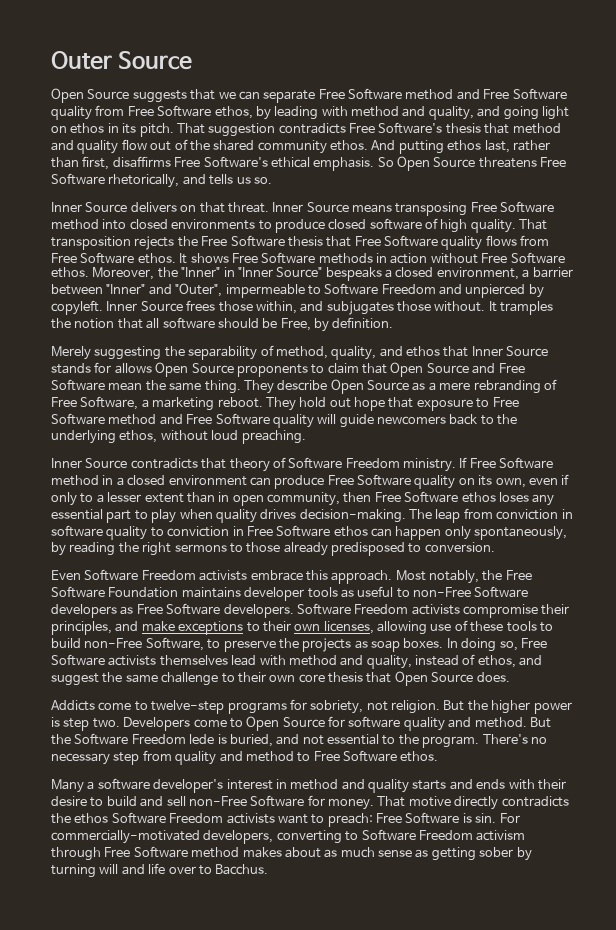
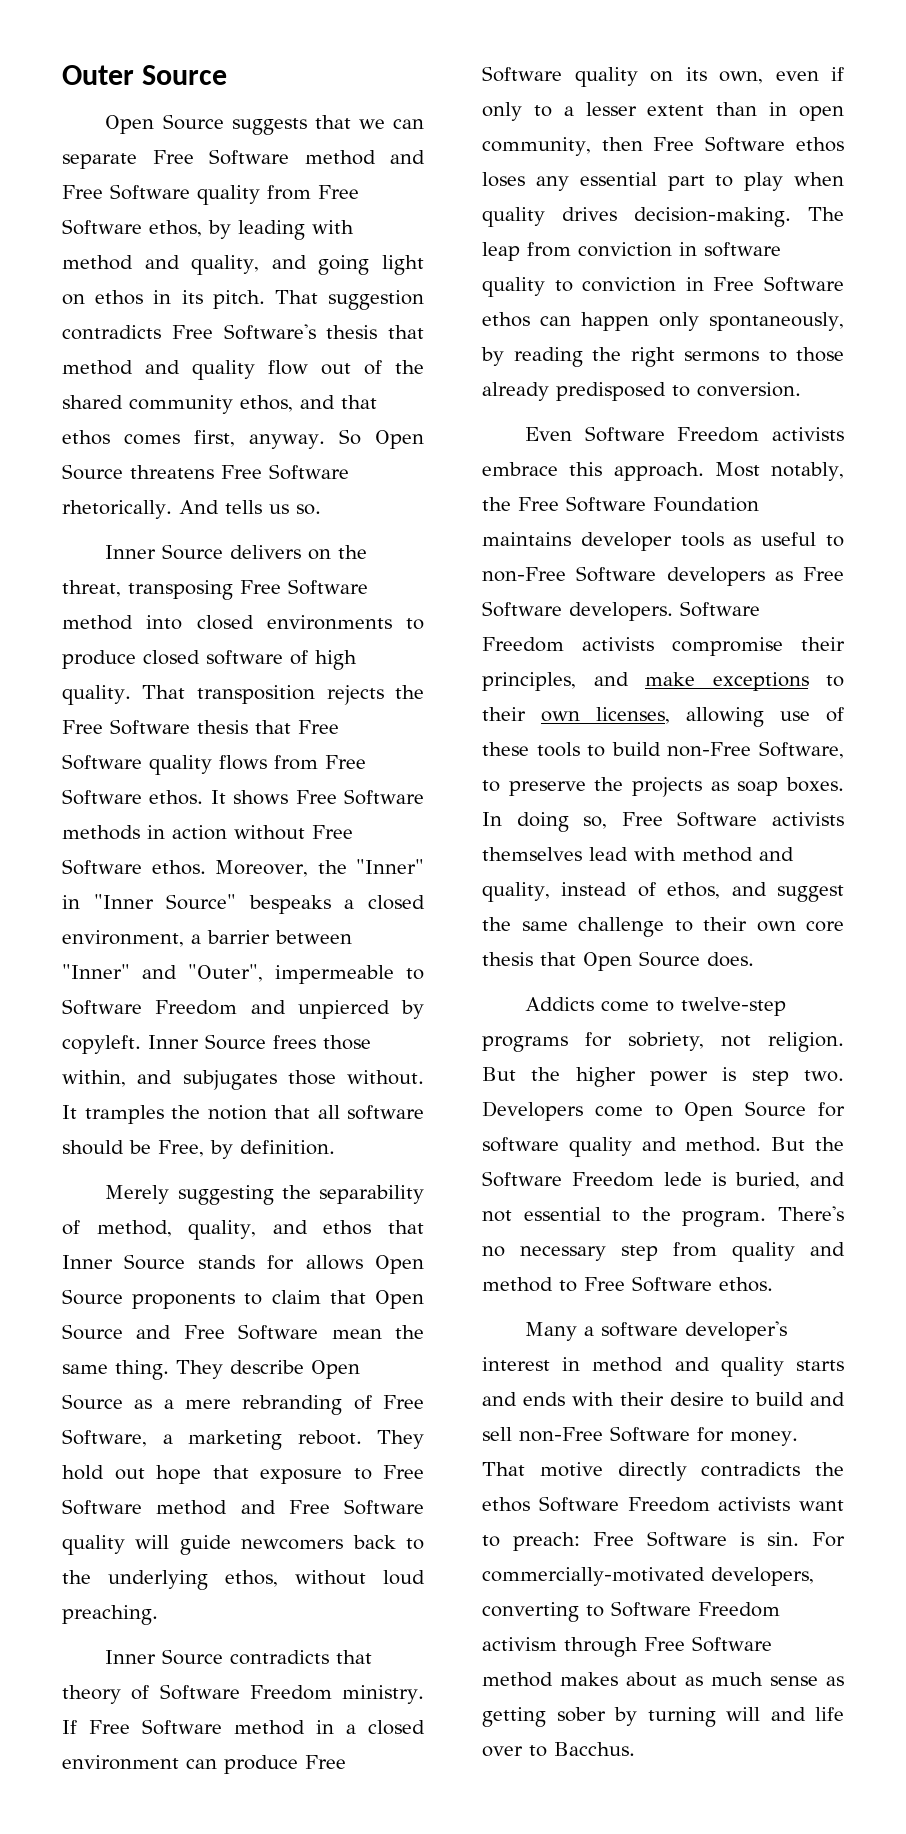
- That suggestion contradicts Free Software's thesis that method and quality flow out of the shared community ethos. And putting ethos last, rather than first, disaffirms Free Software's ethical emphasis.
+ That suggestion contradicts Free Software's thesis that method and quality flow out of the shared community ethos, and that ethos comes first, anyway.
- So Open Source threatens Free Software rhetorically, and tells us so.
+ So Open Source threatens Free Software rhetorically. And tells us so.
- Inner Source delivers on that threat. Inner Source means transposing Free Software method into closed environments to produce closed software of high quality.
+ Inner Source delivers on the threat, transposing Free Software method into closed environments to produce closed software of high quality.

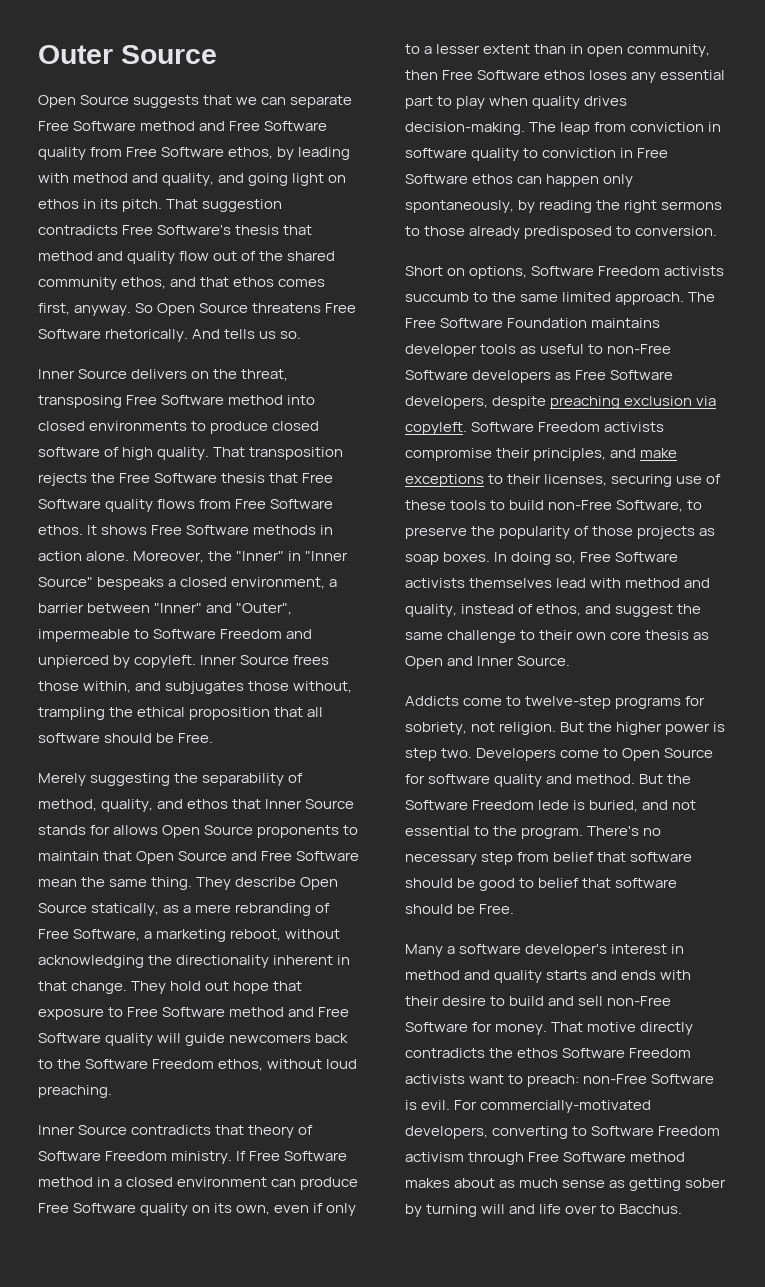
- It shows Free Software methods in action without Free Software ethos.
+ It shows Free Software methods in action alone.
- Inner Source frees those within, and subjugates those without. It tramples the notion that all software should be Free, by definition.
+ Inner Source frees those within, and subjugates those without, trampling the ethical proposition that all software should be Free.
- Merely suggesting the separability of method, quality, and ethos that Inner Source stands for allows Open Source proponents to claim that Open Source and Free Software mean the same thing.
+ Merely suggesting the separability of method, quality, and ethos that Inner Source stands for allows Open Source proponents to maintain that Open Source and Free Software mean the same thing.
- They describe Open Source as a mere rebranding of Free Software, a marketing reboot.
+ They describe Open Source statically, as a mere rebranding of Free Software, a marketing reboot, without acknowledging the directionality inherent in that change.
- They hold out hope that exposure to Free Software method and Free Software quality will guide newcomers back to the underlying ethos, without loud preaching.
+ They hold out hope that exposure to Free Software method and Free Software quality will guide newcomers back to the Software Freedom ethos, without loud preaching.
- Even Software Freedom activists embrace this approach. Most notably, the Free Software Foundation maintains developer tools as useful to non-Free Software developers as Free Software developers.
+ Short on options, Software Freedom activists succumb to the same limited approach. The Free Software Foundation maintains developer tools as useful to non-Free Software developers as Free Software developers, despite preaching exclusion via copyleft.
- Software Freedom activists compromise their principles, and make exceptions to their own licenses, allowing use of these tools to build non-Free Software, to preserve the projects as soap boxes.
+ Software Freedom activists compromise their principles, and make exceptions to their licenses, securing use of these tools to build non-Free Software, to preserve the popularity of those projects as soap boxes.
- In doing so, Free Software activists themselves lead with method and quality, instead of ethos, and suggest the same challenge to their own core thesis that Open Source does.
+ In doing so, Free Software activists themselves lead with method and quality, instead of ethos, and suggest the same challenge to their own core thesis as Open and Inner Source.
- There's no necessary step from quality and method to Free Software ethos.
+ There's no necessary step from belief that software should be good to belief that software should be Free.
- That motive directly contradicts the ethos Software Freedom activists want to preach: Free Software is sin.
+ That motive directly contradicts the ethos Software Freedom activists want to preach: non-Free Software is evil.

